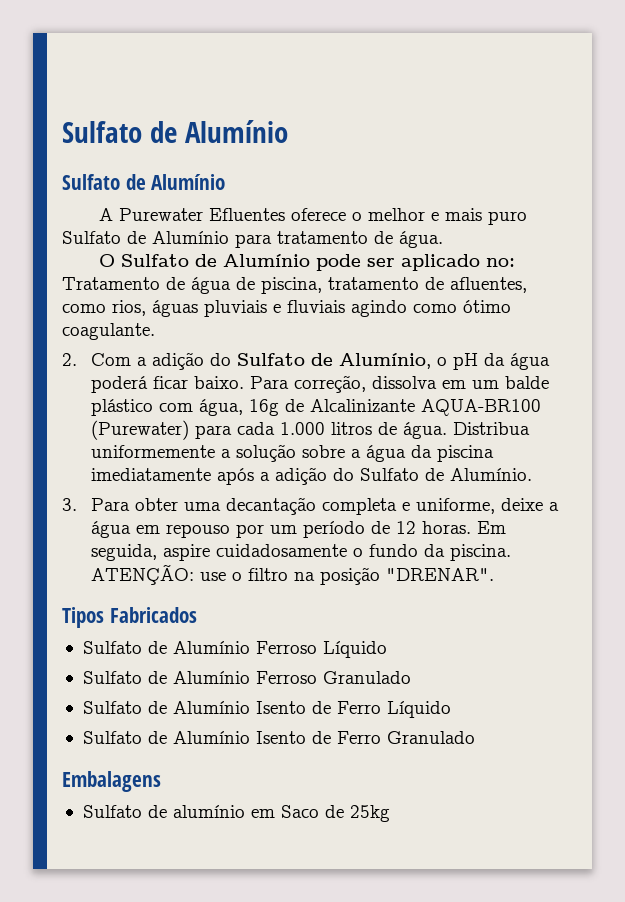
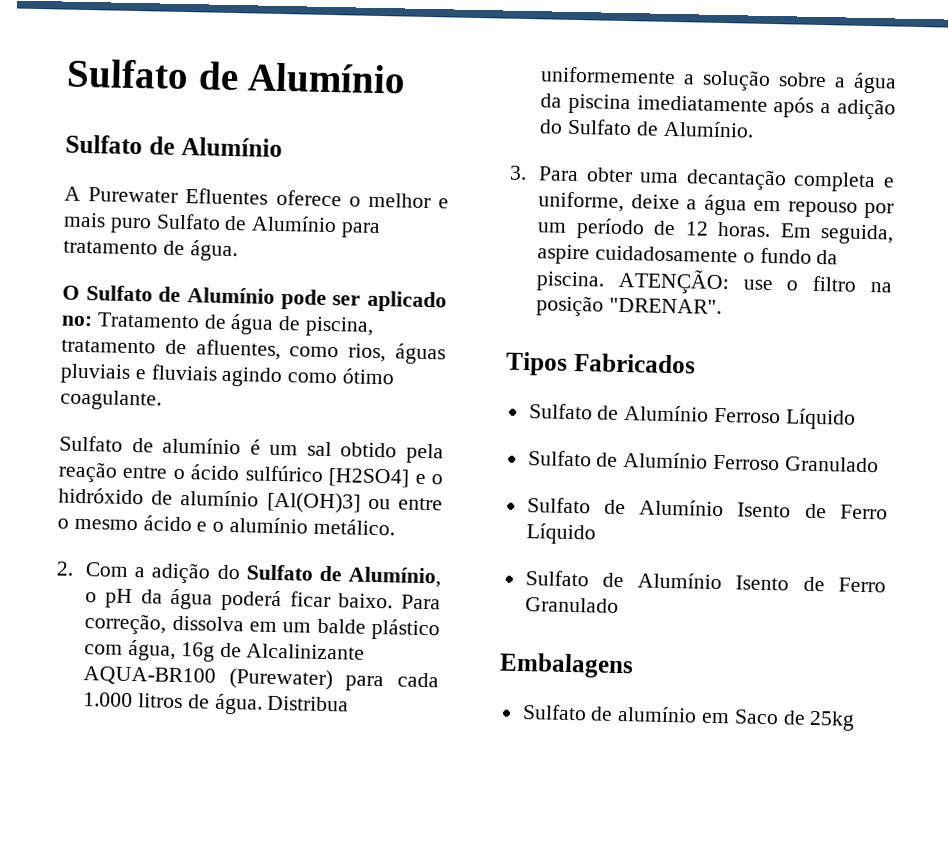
+ Sulfato de alumínio é um sal obtido pela reação entre o ácido sulfúrico [H2SO4] e o hidróxido de alumínio [Al(OH)3] ou entre o mesmo ácido e o alumínio metálico.

